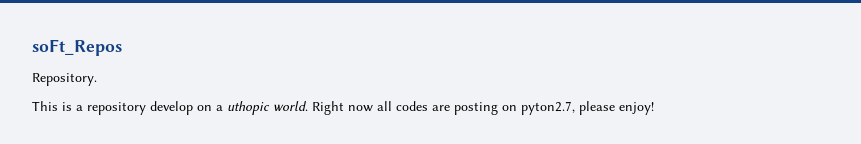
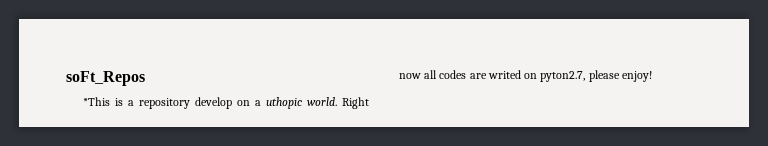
- Repository.
- This is a repository develop on a uthopic world.
+ *This is a repository develop on a uthopic world.
- Right now all codes are posting on pyton2.7, please enjoy!
+ Right now all codes are writed on pyton2.7, please enjoy!

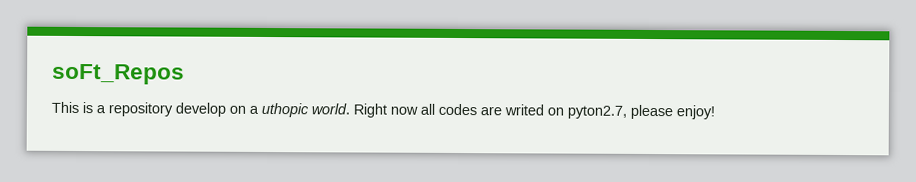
- *This is a repository develop on a uthopic world.
+ This is a repository develop on a uthopic world.

